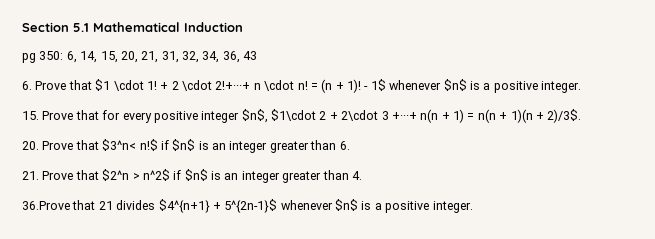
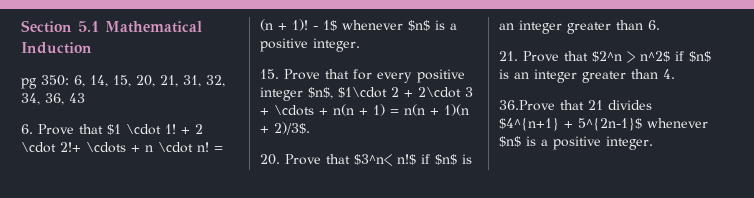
- + 2 \cdot 2!+···+ n \cdot n!
+ + 2 \cdot 2!+ \cdots + n \cdot n!
- 15. Prove that for every positive integer $n$, $1\cdot 2 + 2\cdot 3 +···+ n(n + 1) = n(n + 1)(n + 2)/3$.
+ 15. Prove that for every positive integer $n$, $1\cdot 2 + 2\cdot 3 + \cdots + n(n + 1) = n(n + 1)(n + 2)/3$.

